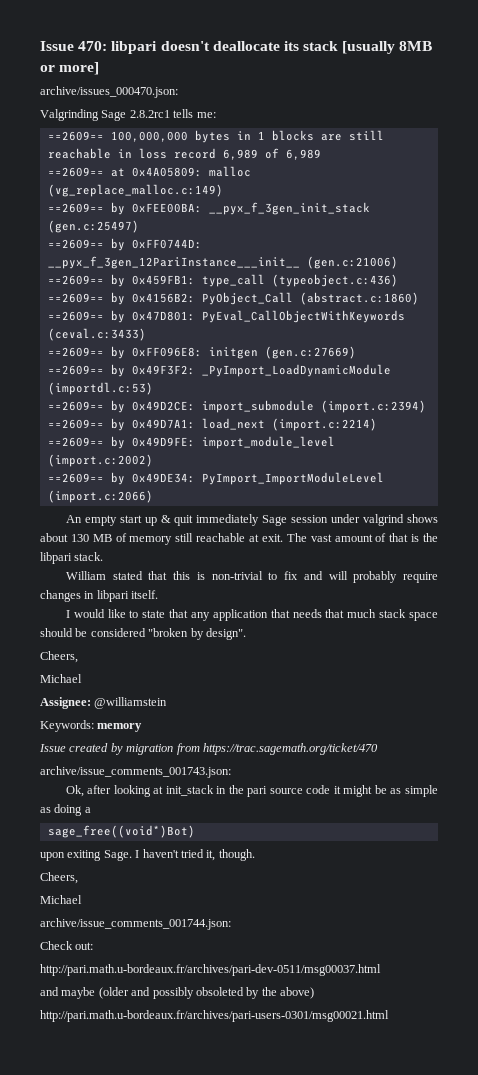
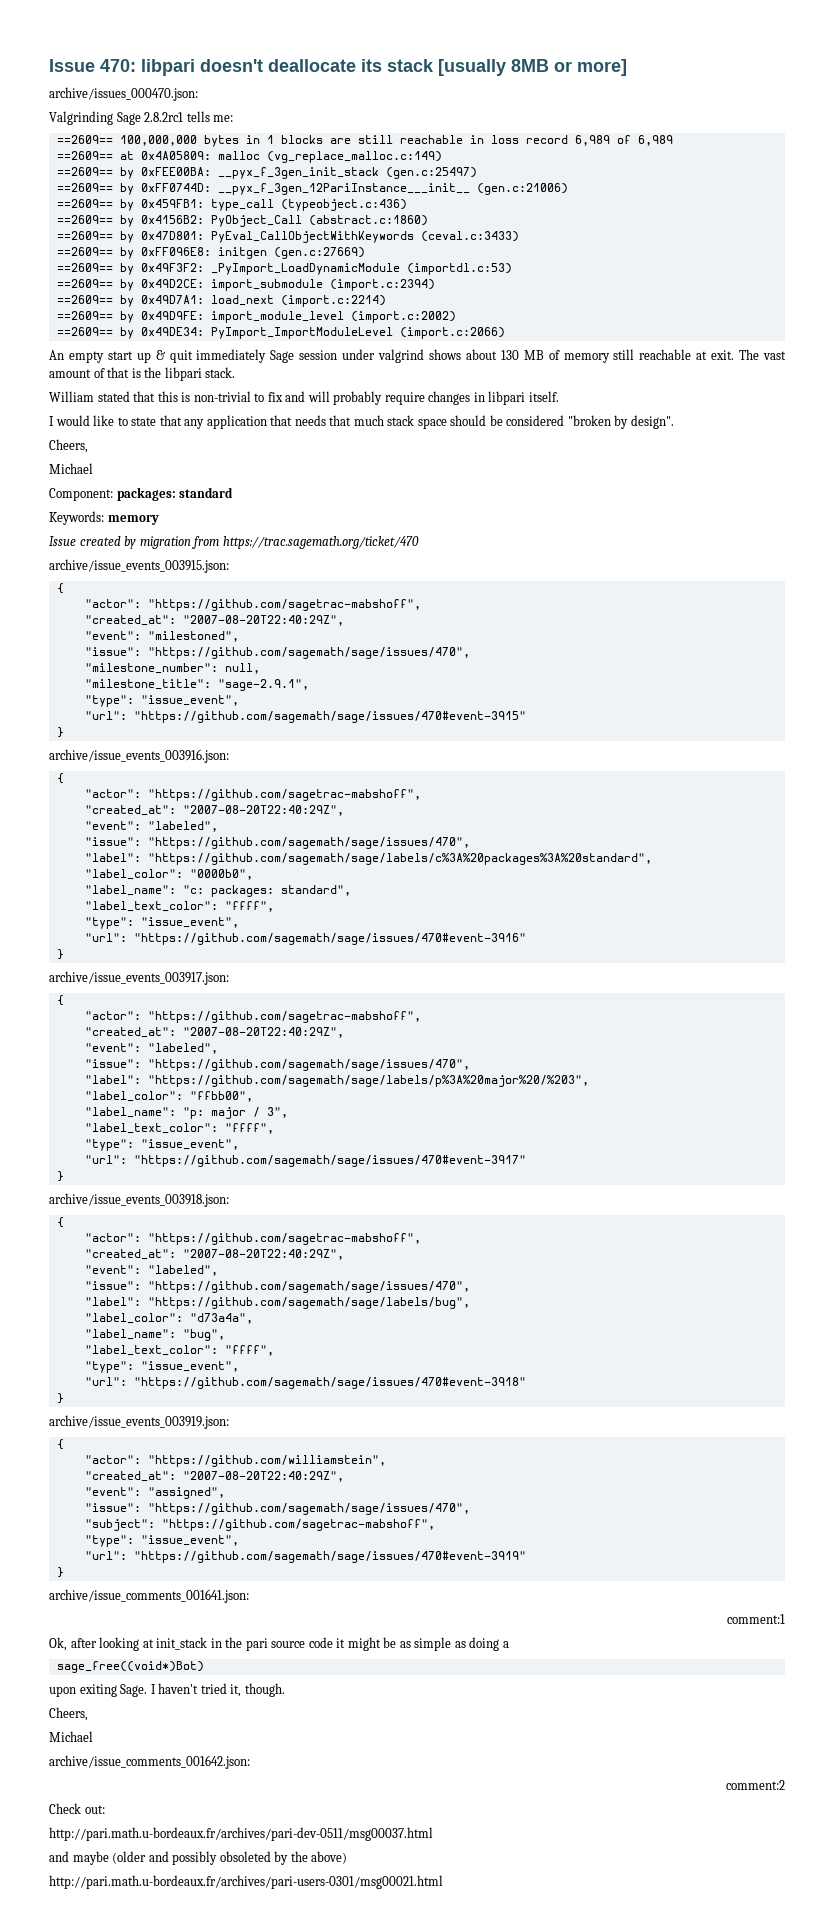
- Assignee: @williamstein
+ Component: packages: standard
- archive/issue_comments_001743.json:
+ archive/issue_events_003915.json:
+ {
+ "actor": "https://github.com/sagetrac-mabshoff",
+ "created_at": "2007-08-20T22:40:29Z",
+ "event": "milestoned",
+ "issue": "https://github.com/sagemath/sage/issues/470",
+ "milestone_number": null,
+ "milestone_title": "sage-2.9.1",
+ "type": "issue_event",
+ "url": "https://github.com/sagemath/sage/issues/470#event-3915"
+ }
+ archive/issue_events_003916.json:
+ {
+ "actor": "https://github.com/sagetrac-mabshoff",
+ "created_at": "2007-08-20T22:40:29Z",
+ "event": "labeled",
+ "issue": "https://github.com/sagemath/sage/issues/470",
+ "label": "https://github.com/sagemath/sage/labels/c%3A%20packages%3A%20standard",
+ "label_color": "0000b0",
+ "label_name": "c: packages: standard",
+ "label_text_color": "ffff",
+ "type": "issue_event",
+ "url": "https://github.com/sagemath/sage/issues/470#event-3916"
+ }
+ archive/issue_events_003917.json:
+ {
+ "actor": "https://github.com/sagetrac-mabshoff",
+ "created_at": "2007-08-20T22:40:29Z",
+ "event": "labeled",
+ "issue": "https://github.com/sagemath/sage/issues/470",
+ "label": "https://github.com/sagemath/sage/labels/p%3A%20major%20/%203",
+ "label_color": "ffbb00",
+ "label_name": "p: major / 3",
+ "label_text_color": "ffff",
+ "type": "issue_event",
+ "url": "https://github.com/sagemath/sage/issues/470#event-3917"
+ }
+ archive/issue_events_003918.json:
+ {
+ "actor": "https://github.com/sagetrac-mabshoff",
+ "created_at": "2007-08-20T22:40:29Z",
+ "event": "labeled",
+ "issue": "https://github.com/sagemath/sage/issues/470",
+ "label": "https://github.com/sagemath/sage/labels/bug",
+ "label_color": "d73a4a",
+ "label_name": "bug",
+ "label_text_color": "ffff",
+ "type": "issue_event",
+ "url": "https://github.com/sagemath/sage/issues/470#event-3918"
+ }
+ archive/issue_events_003919.json:
+ {
+ "actor": "https://github.com/williamstein",
+ "created_at": "2007-08-20T22:40:29Z",
+ "event": "assigned",
+ "issue": "https://github.com/sagemath/sage/issues/470",
+ "subject": "https://github.com/sagetrac-mabshoff",
+ "type": "issue_event",
+ "url": "https://github.com/sagemath/sage/issues/470#event-3919"
+ }
+ archive/issue_comments_001641.json:
+ comment:1
- archive/issue_comments_001744.json:
+ archive/issue_comments_001642.json:
+ comment:2

